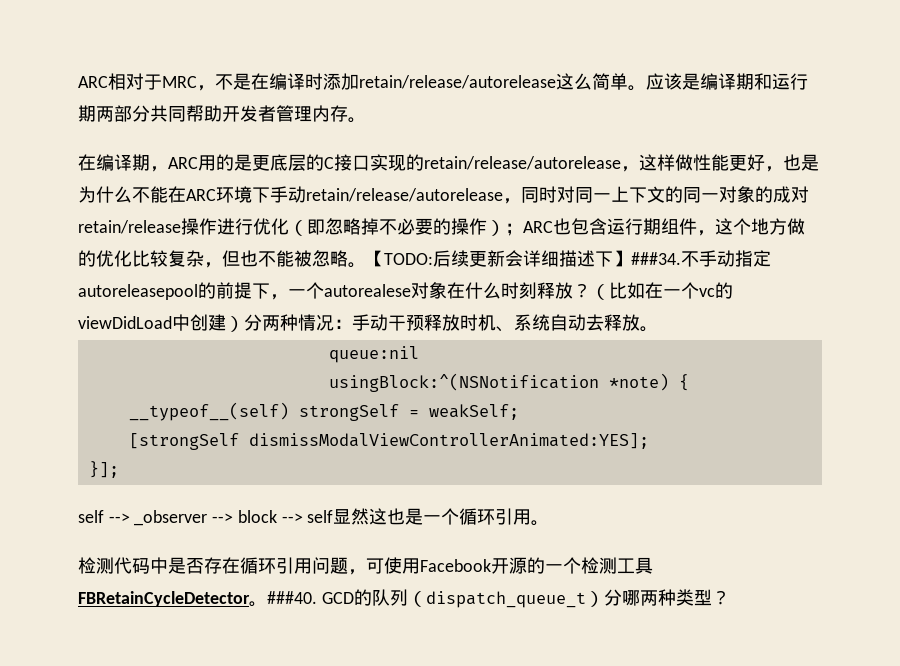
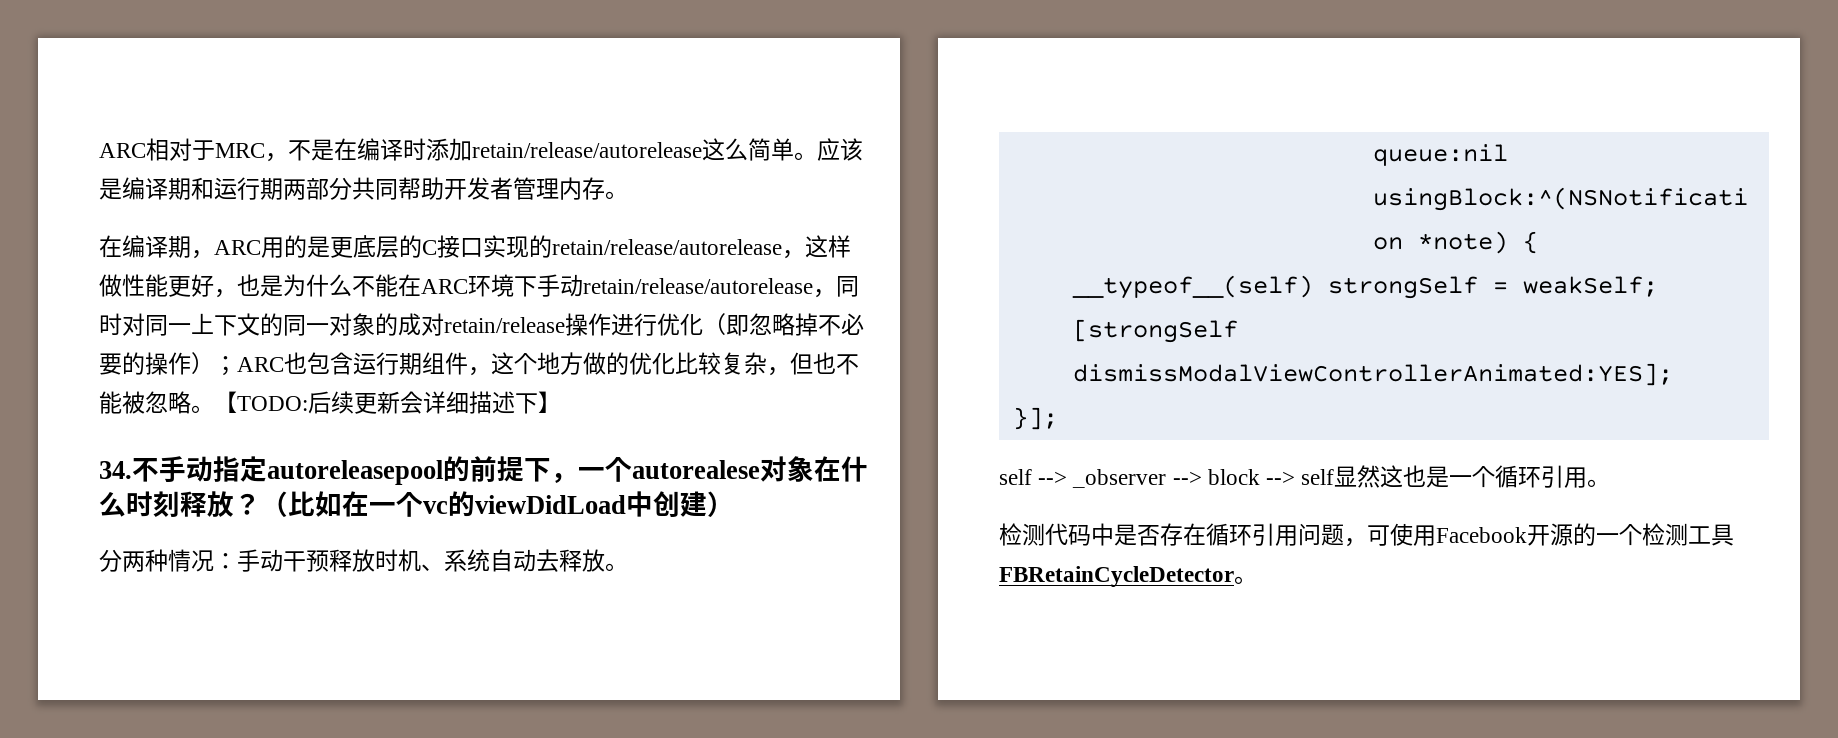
- 【TODO:后续更新会详细描述下】###34.不手动指定autoreleasepool的前提下，一个autorealese对象在什么时刻释放？
+ 【TODO:后续更新会详细描述下】
+ 34.不手动指定autoreleasepool的前提下，一个autorealese对象在什么时刻释放？
- （比如在一个vc的viewDidLoad中创建）分两种情况：手动干预释放时机、系统自动去释放。
+ （比如在一个vc的viewDidLoad中创建）
+ 分两种情况：手动干预释放时机、系统自动去释放。
- ###40. GCD的队列（dispatch_queue_t）分哪两种类型？

